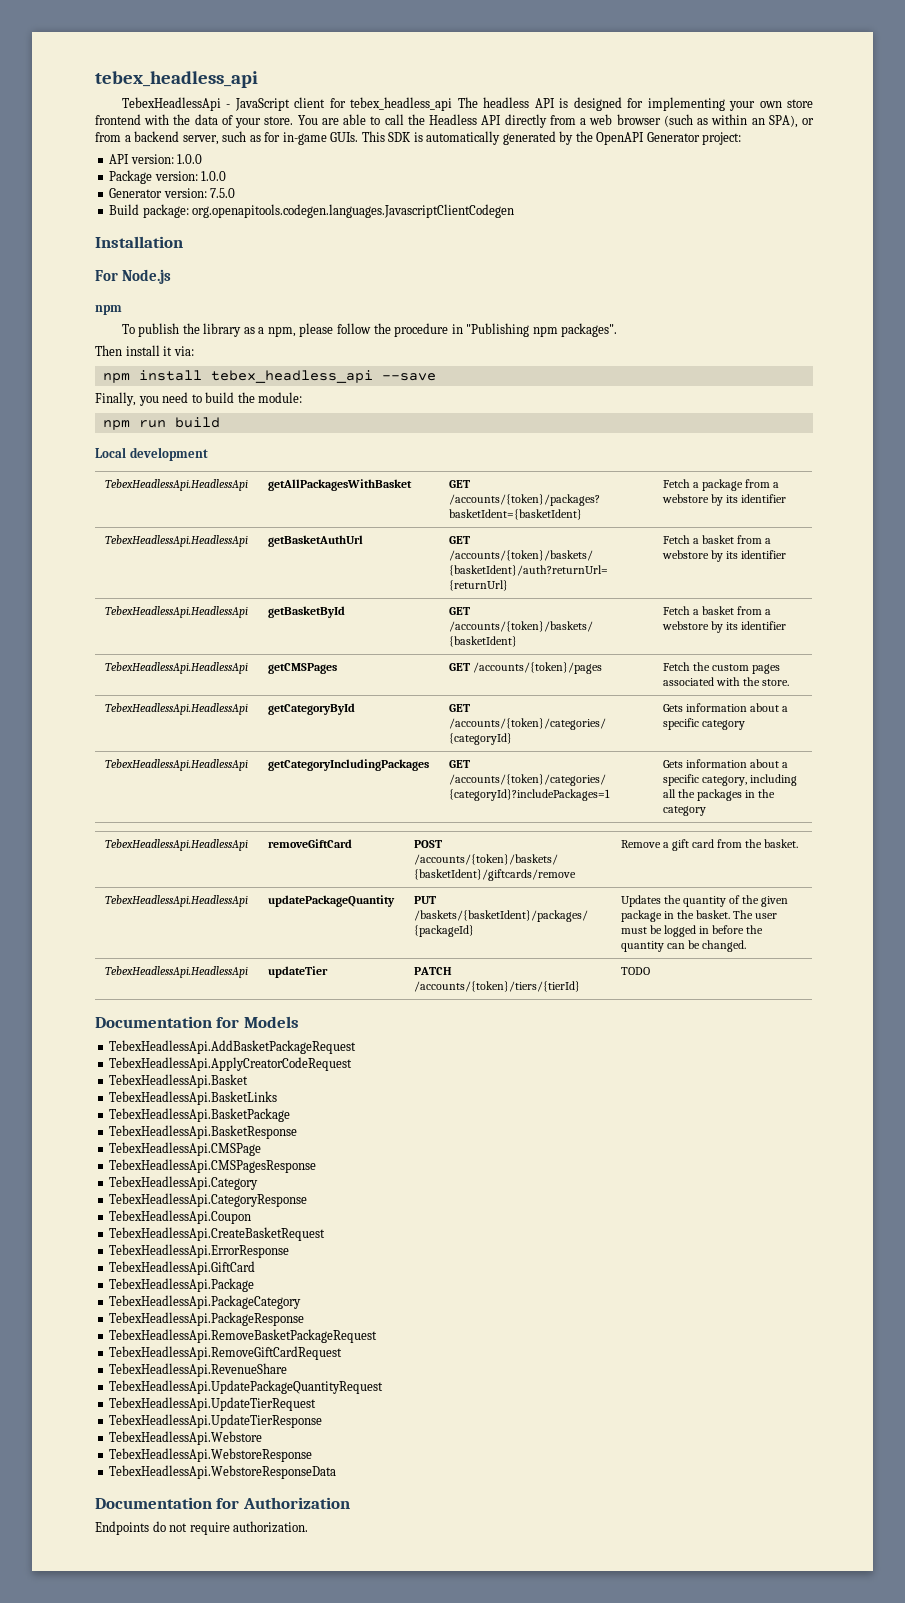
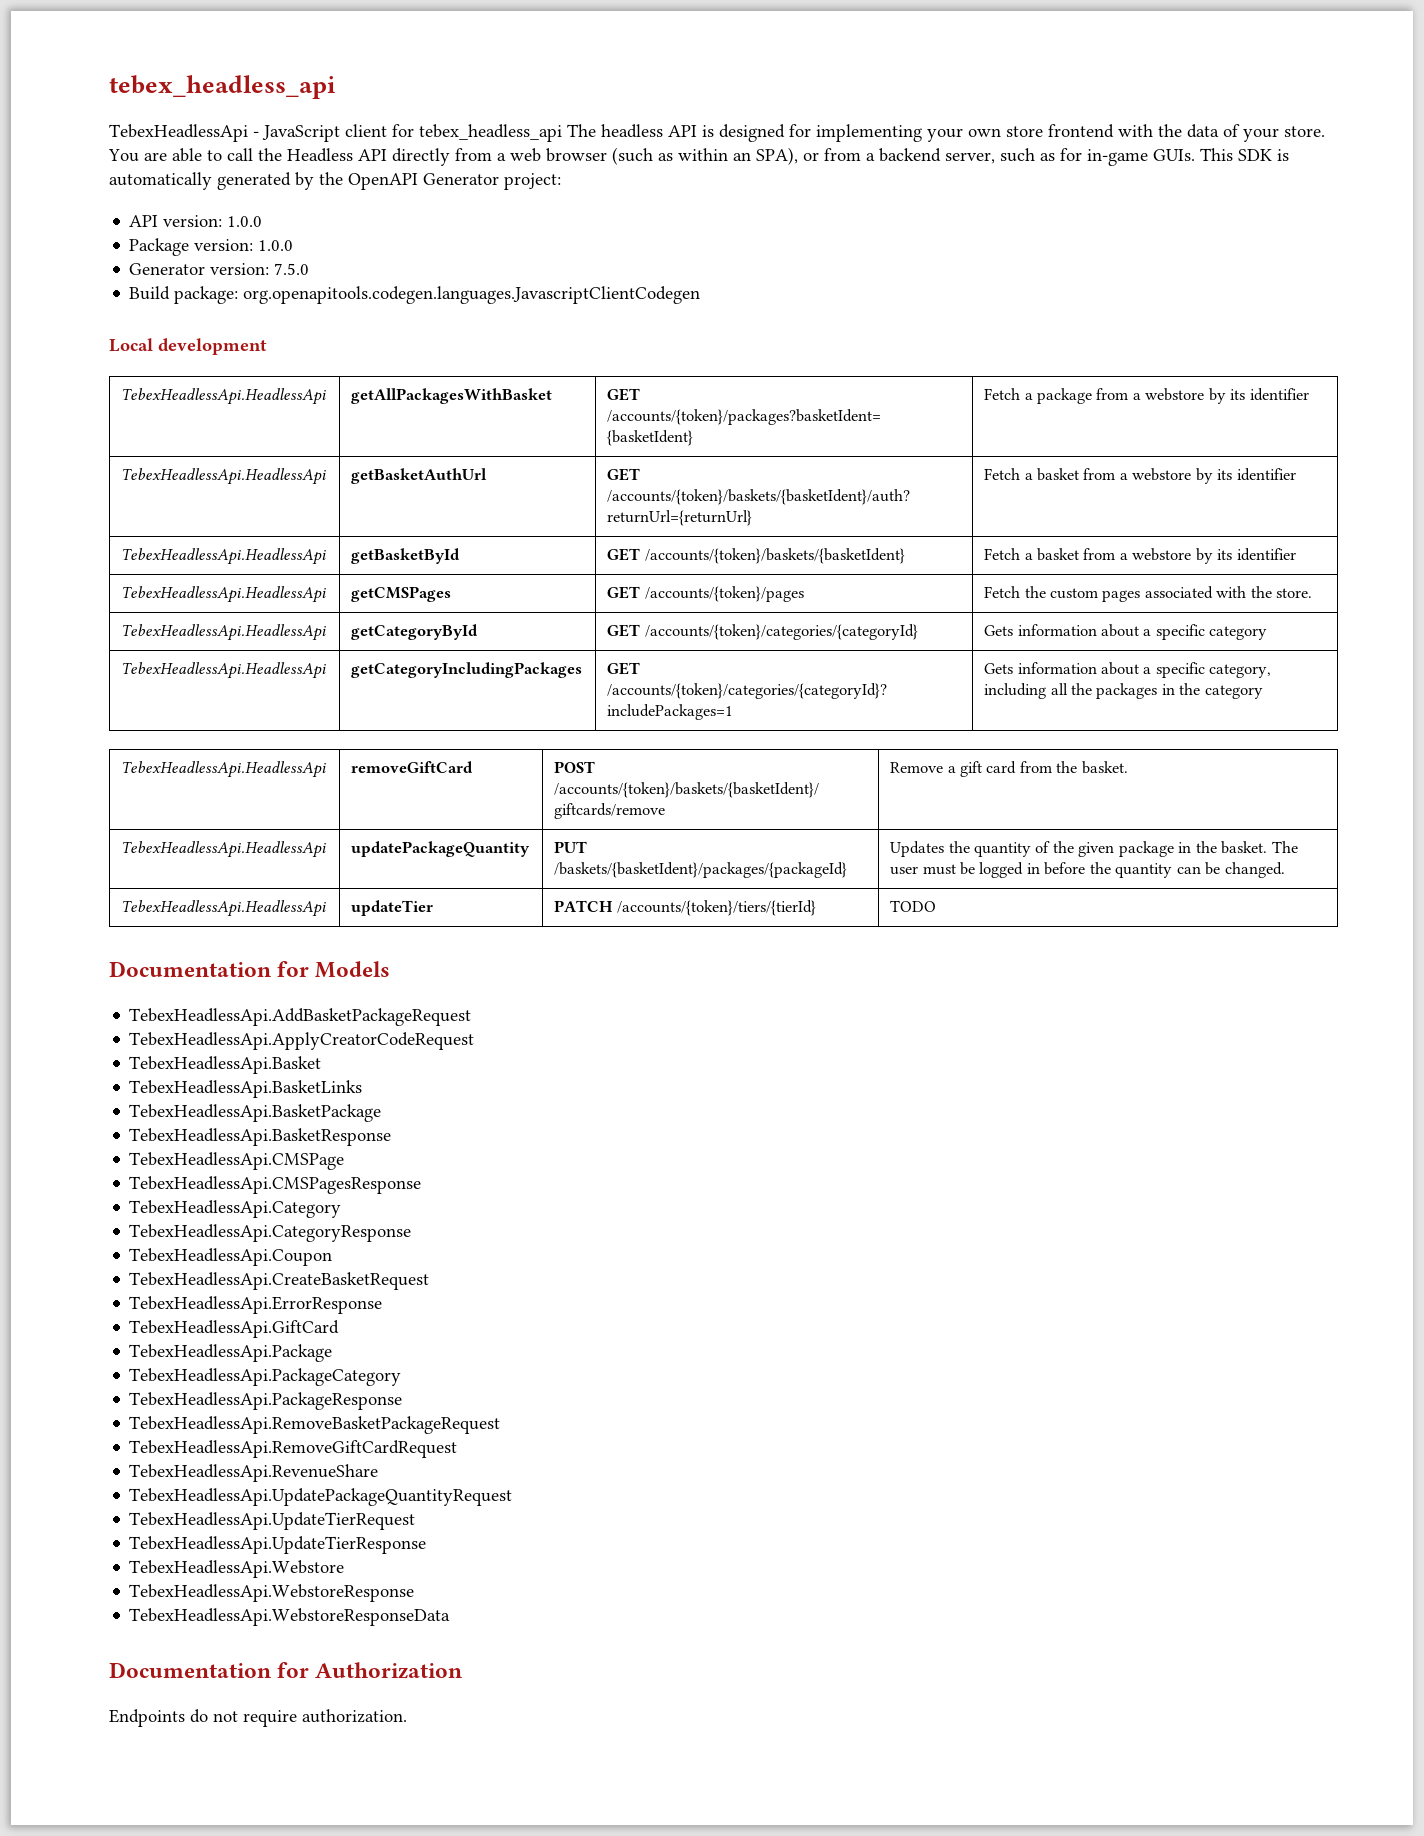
- Installation
- For Node.js
- npm
- To publish the library as a npm, please follow the procedure in "Publishing npm packages".
- Then install it via:
- npm install tebex_headless_api --save
- Finally, you need to build the module:
- npm run build

